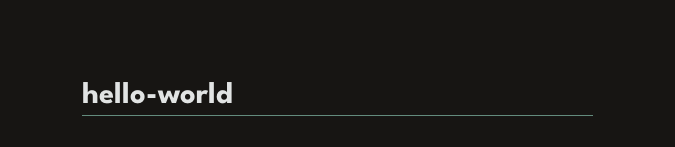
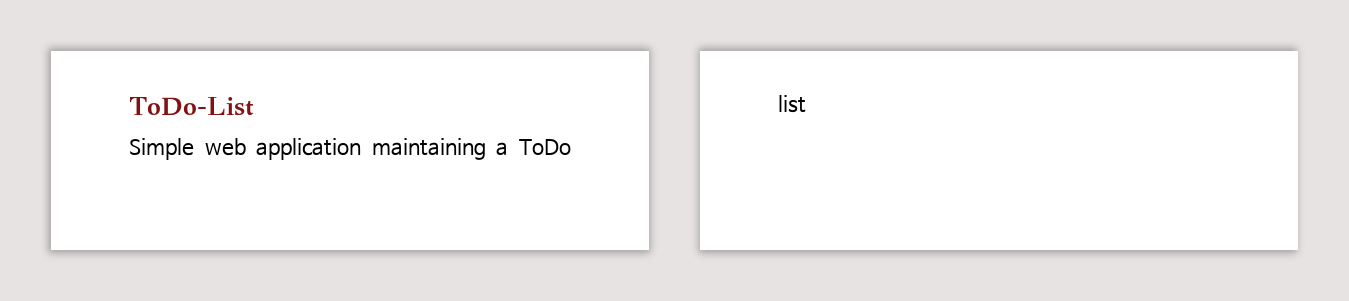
- hello-world
+ ToDo-List
+ Simple web application maintaining a ToDo list

